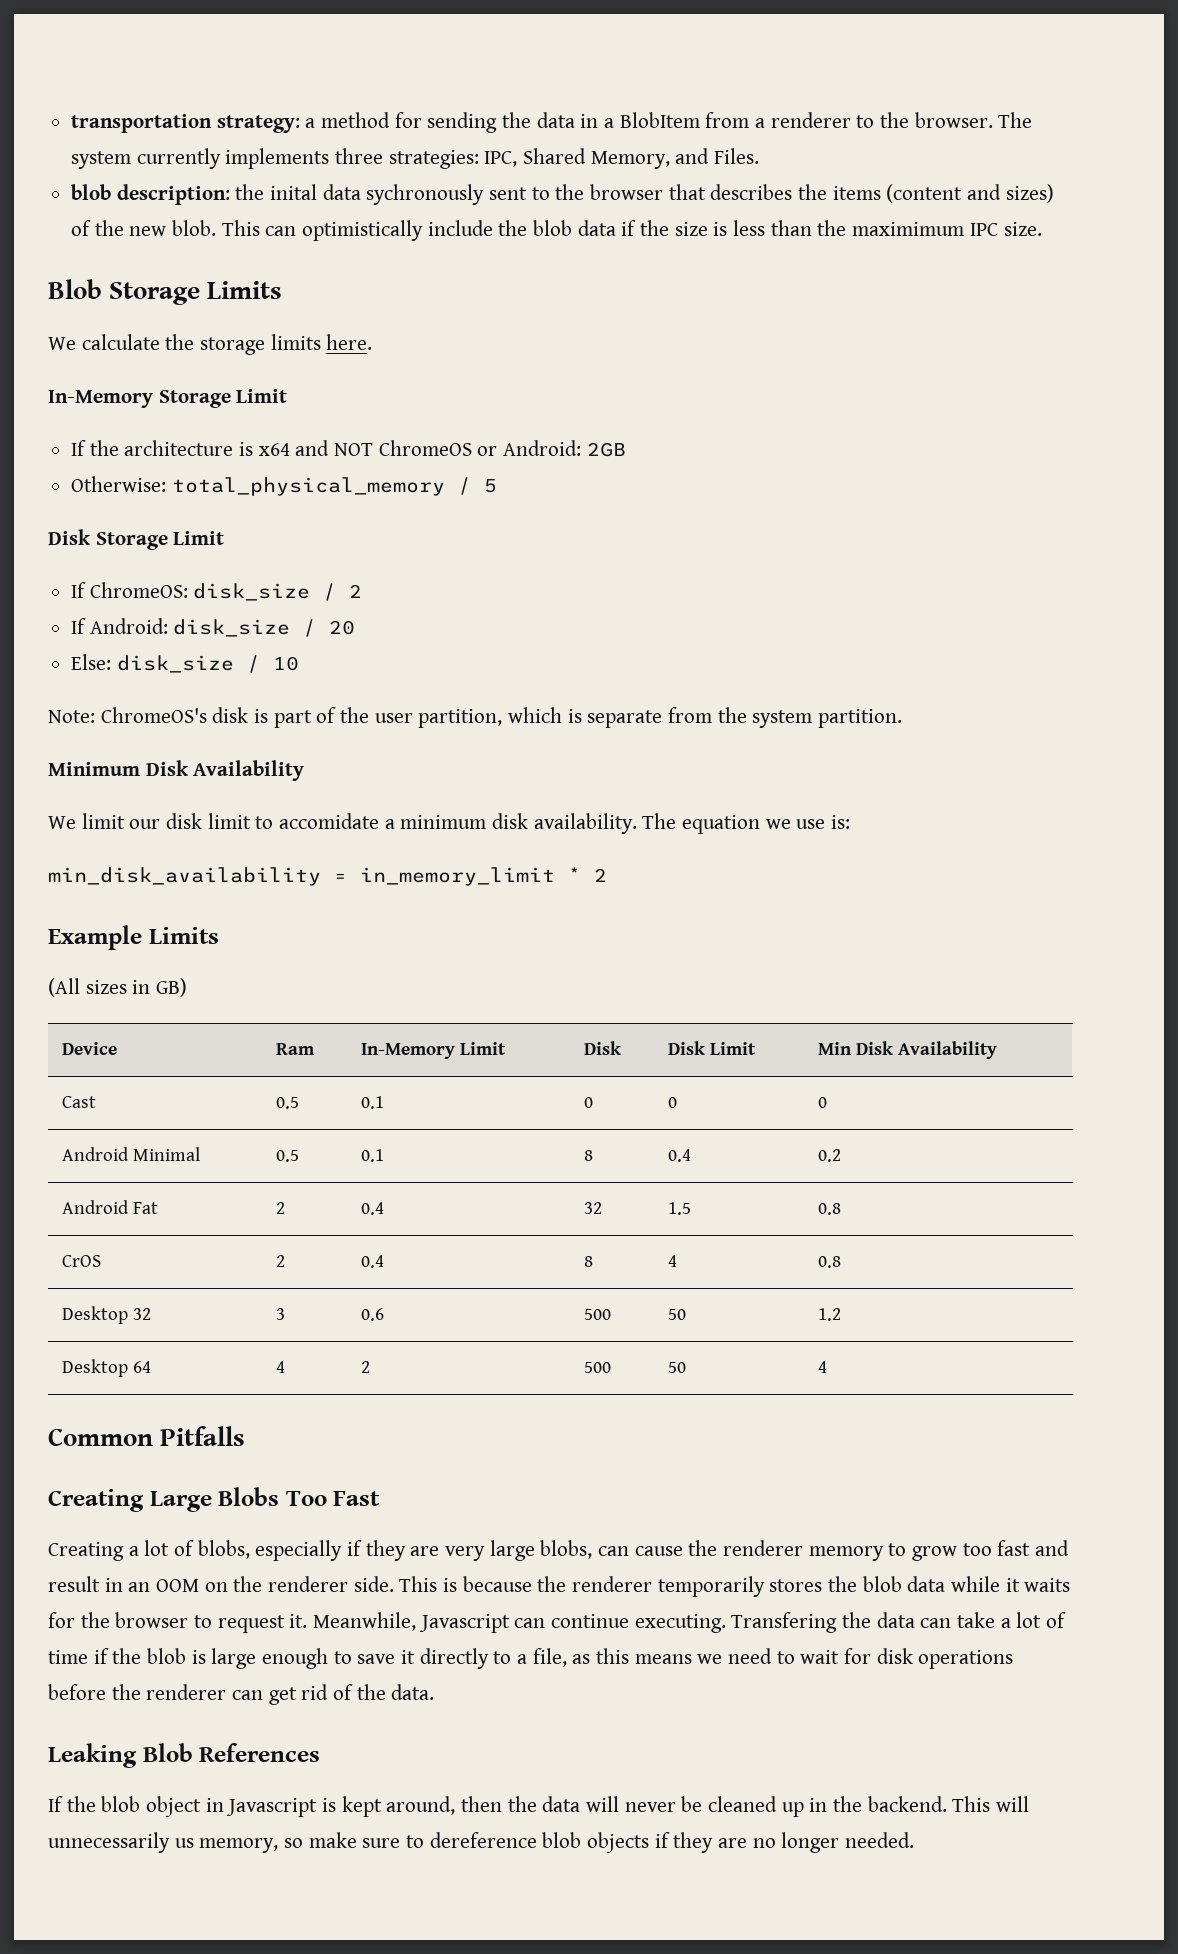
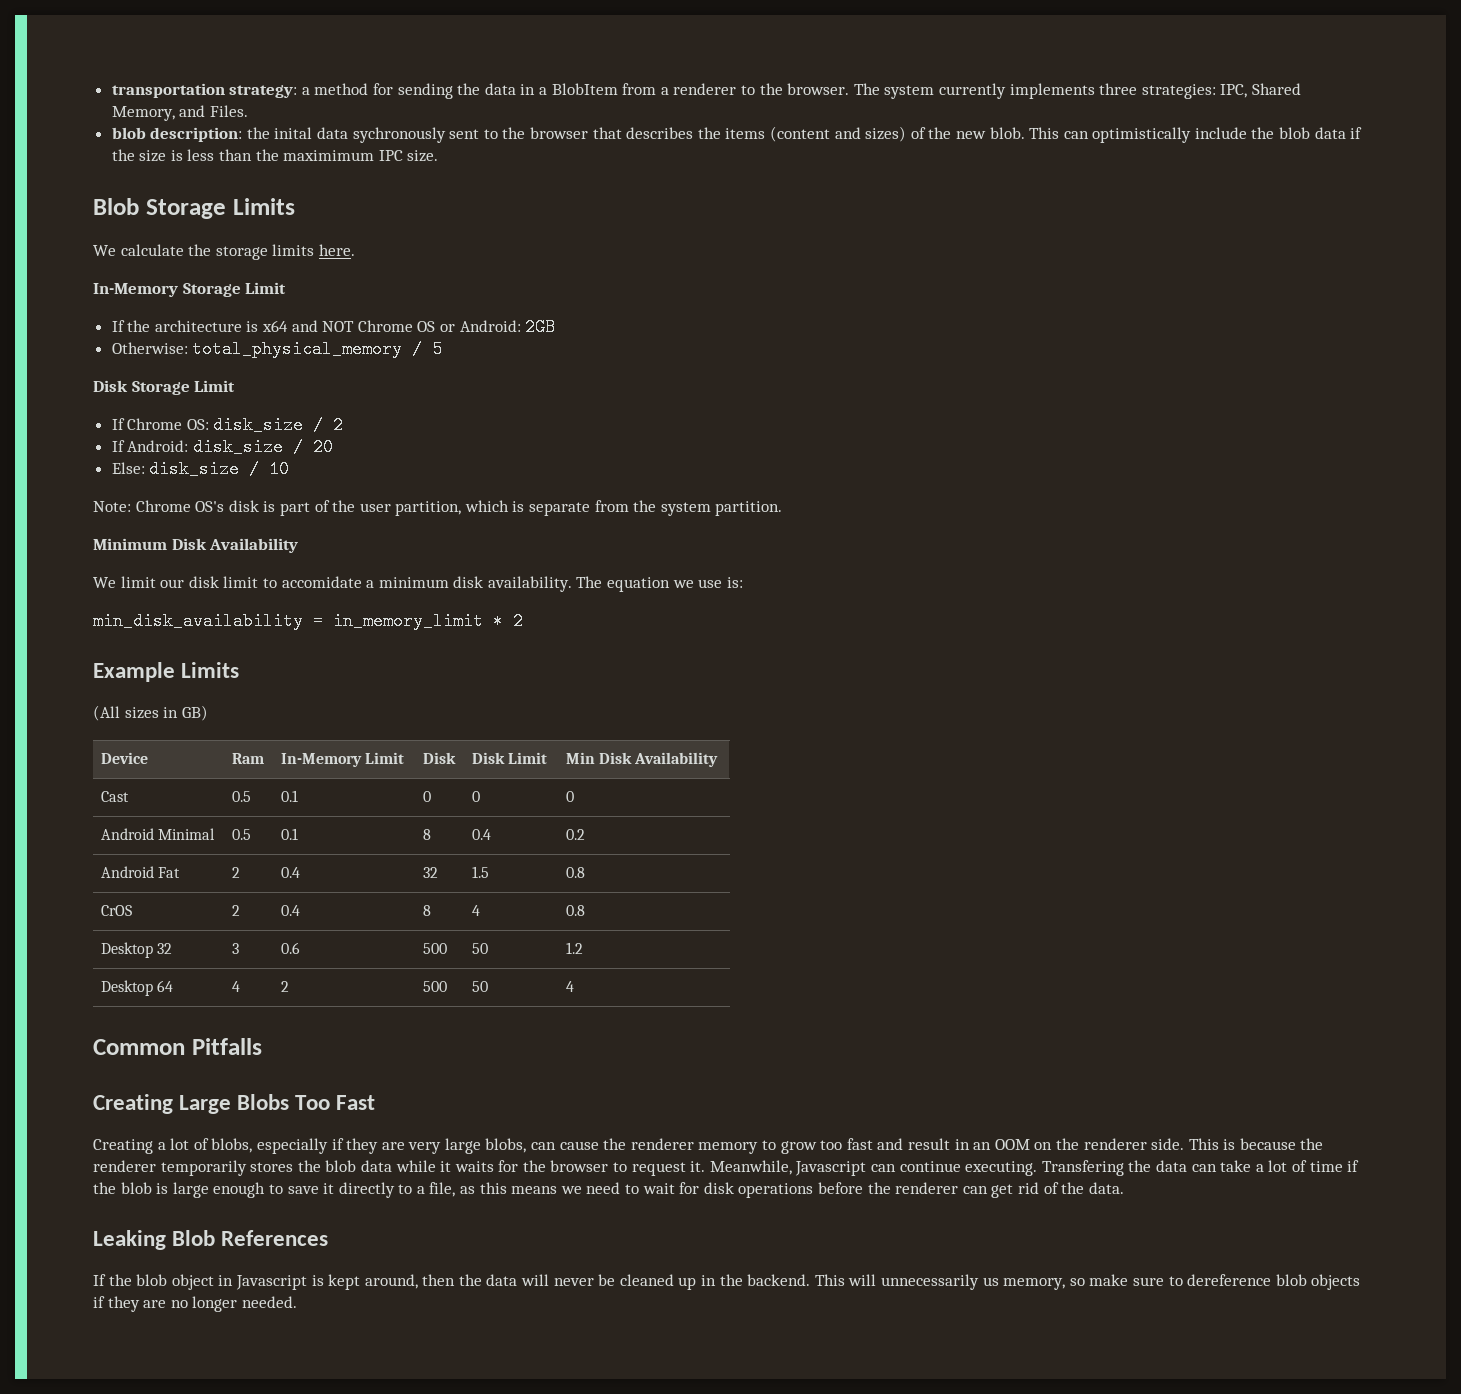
- If the architecture is x64 and NOT ChromeOS or Android: 2GB
+ If the architecture is x64 and NOT Chrome OS or Android: 2GB
- If ChromeOS: disk_size / 2
+ If Chrome OS: disk_size / 2
- Note: ChromeOS's disk is part of the user partition, which is separate from the system partition.
+ Note: Chrome OS's disk is part of the user partition, which is separate from the system partition.

